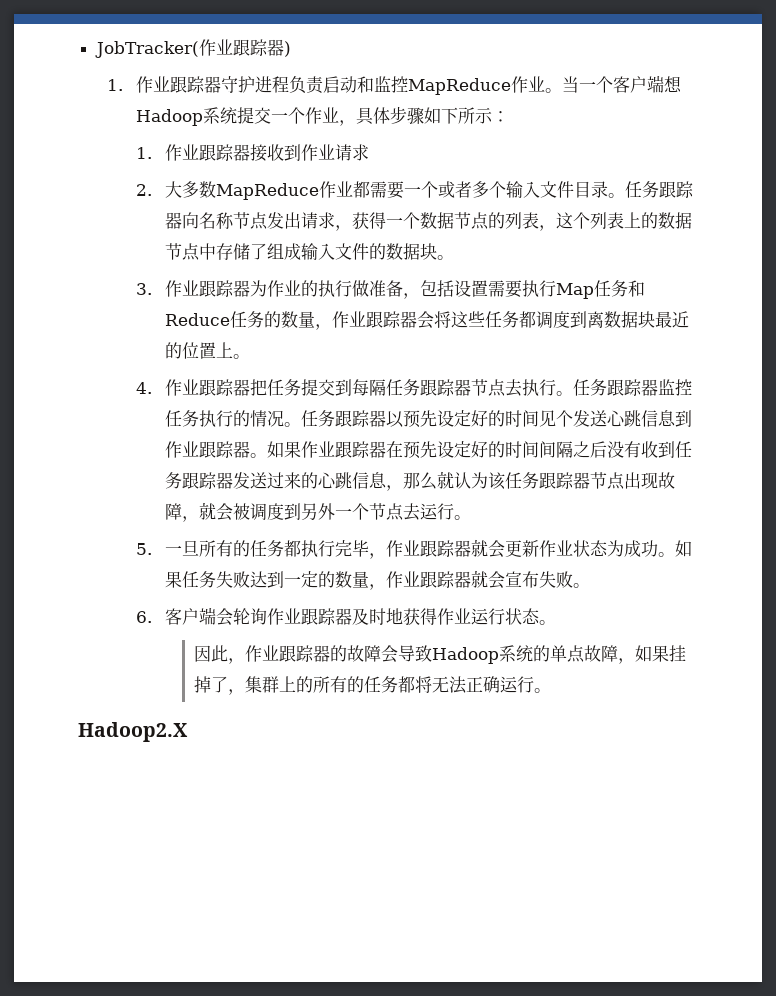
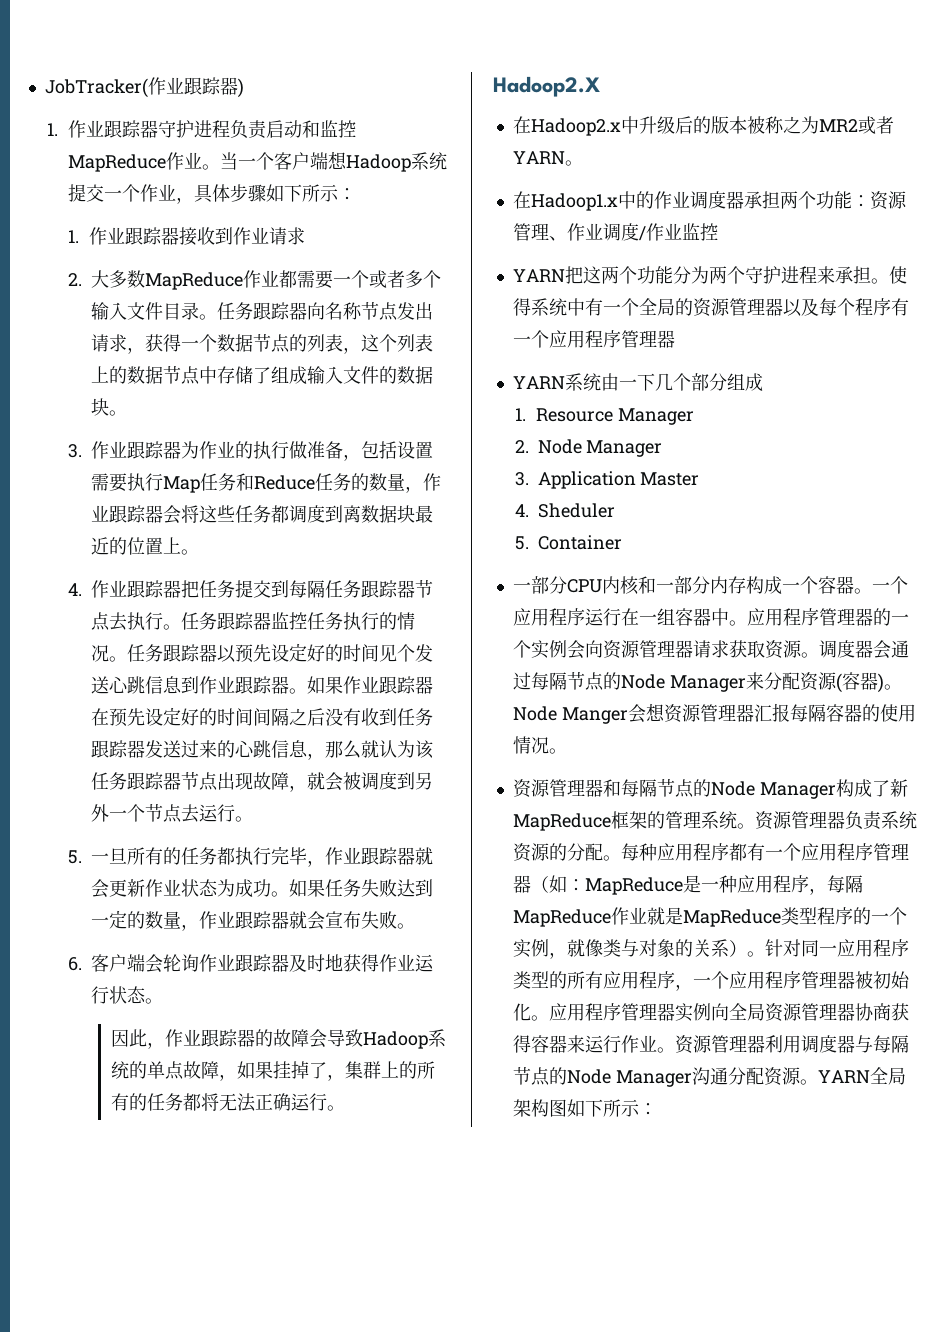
+ 在Hadoop2.x中升级后的版本被称之为MR2或者YARN。
+ 在Hadoop1.x中的作业调度器承担两个功能：资源管理、作业调度/作业监控
+ YARN把这两个功能分为两个守护进程来承担。使得系统中有一个全局的资源管理器以及每个程序有一个应用程序管理器
+ YARN系统由一下几个部分组成
+ 1. Resource Manager
+ 2. Node Manager
+ 3. Application Master
+ 4. Sheduler
+ 5. Container
+ 一部分CPU内核和一部分内存构成一个容器。一个应用程序运行在一组容器中。应用程序管理器的一个实例会向资源管理器请求获取资源。调度器会通过每隔节点的Node Manager来分配资源(容器)。Node Manger会想资源管理器汇报每隔容器的使用情况。
+ 资源管理器和每隔节点的Node Manager构成了新MapReduce框架的管理系统。资源管理器负责系统资源的分配。每种应用程序都有一个应用程序管理器（如：MapReduce是一种应用程序，每隔MapReduce作业就是MapReduce类型程序的一个实例，就像类与对象的关系）。针对同一应用程序类型的所有应用程序，一个应用程序管理器被初始化。应用程序管理器实例向全局资源管理器协商获得容器来运行作业。资源管理器利用调度器与每隔节点的Node Manager沟通分配资源。YARN全局架构图如下所示：

